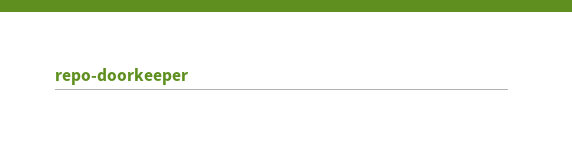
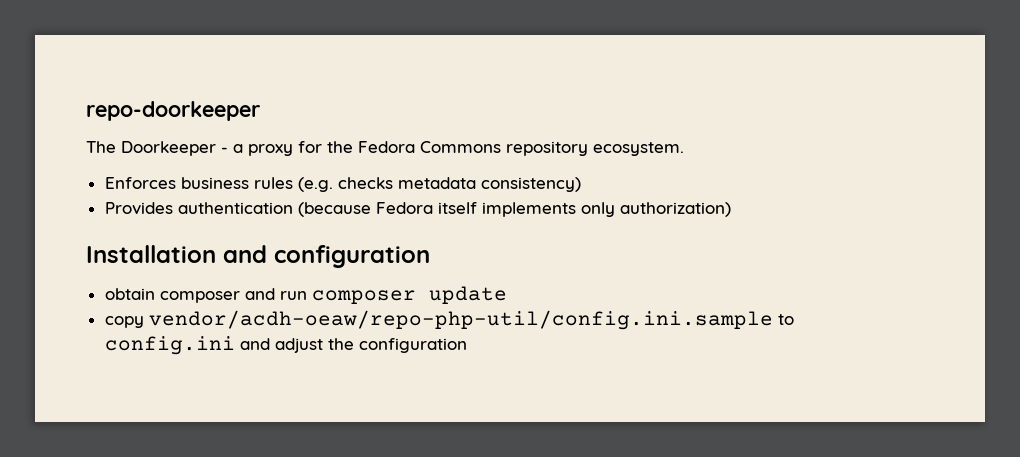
+ The Doorkeeper - a proxy for the Fedora Commons repository ecosystem.
+ Enforces business rules (e.g. checks metadata consistency)
+ Provides authentication (because Fedora itself implements only authorization)
+ Installation and configuration
+ obtain composer and run composer update
+ copy vendor/acdh-oeaw/repo-php-util/config.ini.sample to config.ini and adjust the configuration

